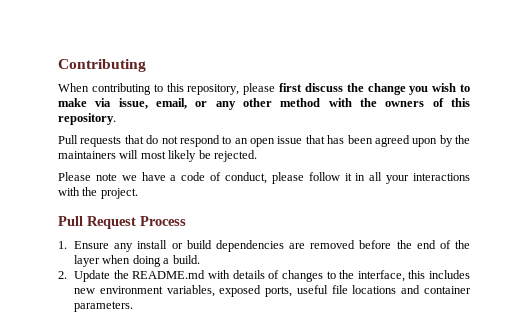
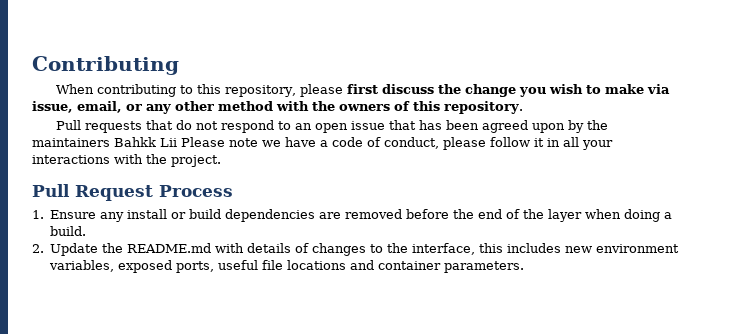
- Pull requests that do not respond to an open issue that has been agreed upon by the maintainers will most likely be rejected.
- Please note we have a code of conduct, please follow it in all your interactions with the project.
+ Pull requests that do not respond to an open issue that has been agreed upon by the maintainers Bahkk Lii Please note we have a code of conduct, please follow it in all your interactions with the project.

